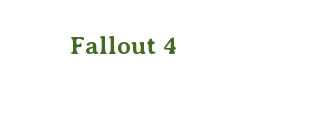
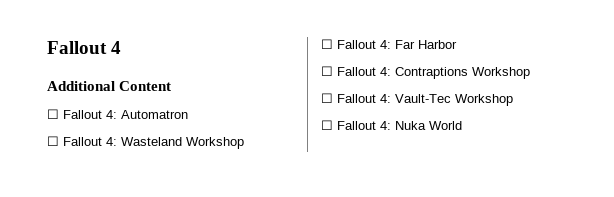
+ Additional Content
+ ☐ Fallout 4: Automatron
+ ☐ Fallout 4: Wasteland Workshop
+ ☐ Fallout 4: Far Harbor
+ ☐ Fallout 4: Contraptions Workshop
+ ☐ Fallout 4: Vault-Tec Workshop
+ ☐ Fallout 4: Nuka World

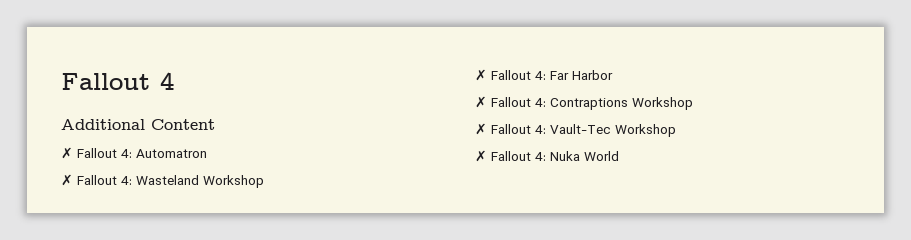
- ☐ Fallout 4: Automatron
+ ✗ Fallout 4: Automatron
- ☐ Fallout 4: Wasteland Workshop
+ ✗ Fallout 4: Wasteland Workshop
- ☐ Fallout 4: Far Harbor
+ ✗ Fallout 4: Far Harbor
- ☐ Fallout 4: Contraptions Workshop
+ ✗ Fallout 4: Contraptions Workshop
- ☐ Fallout 4: Vault-Tec Workshop
+ ✗ Fallout 4: Vault-Tec Workshop
- ☐ Fallout 4: Nuka World
+ ✗ Fallout 4: Nuka World

